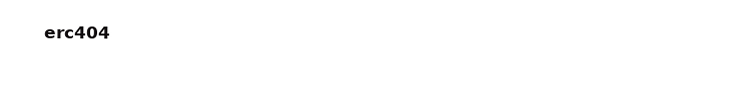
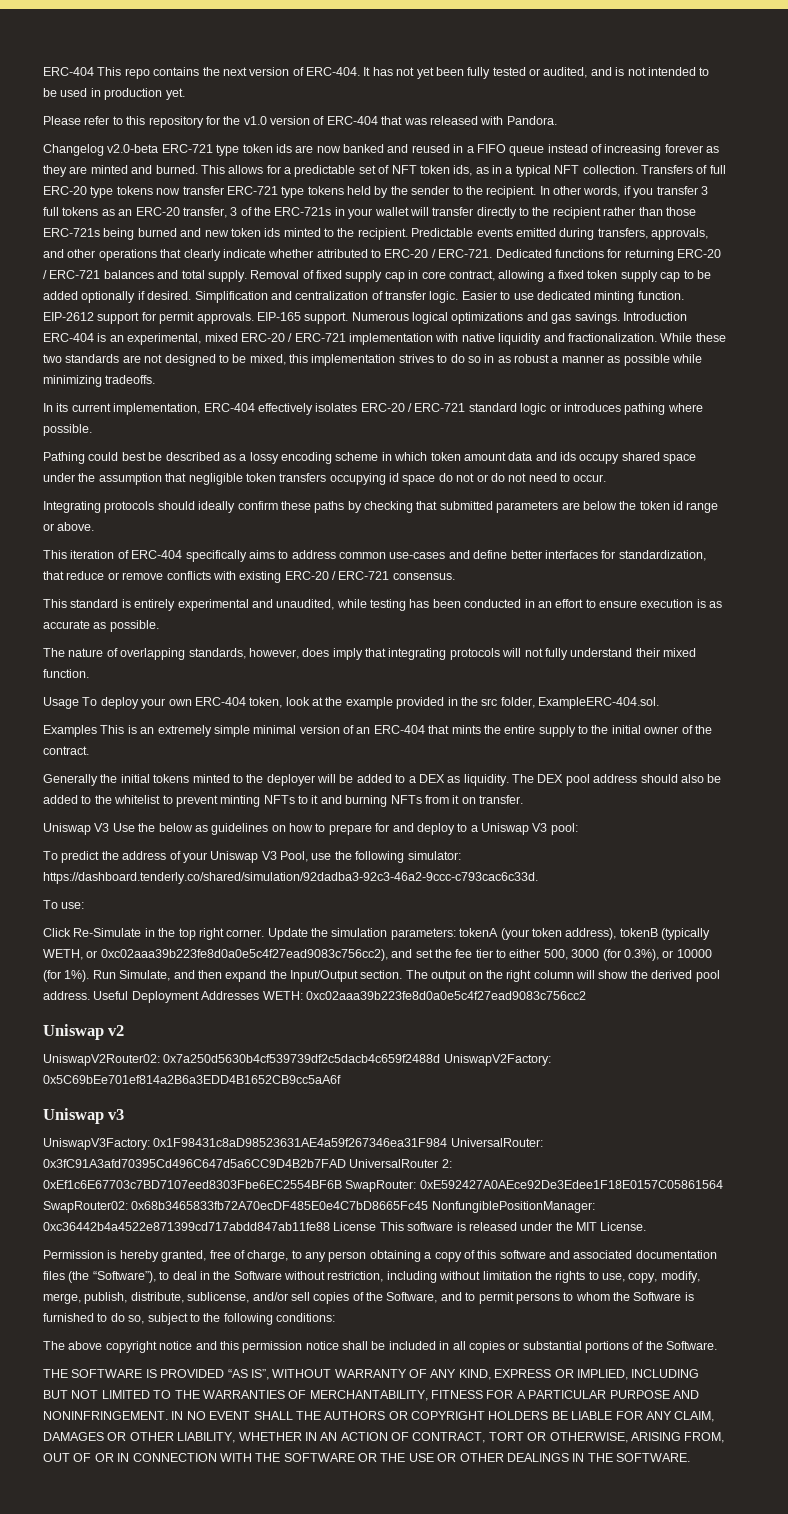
- erc404
+ ERC-404 This repo contains the next version of ERC-404. It has not yet been fully tested or audited, and is not intended to be used in production yet.
+ Please refer to this repository for the v1.0 version of ERC-404 that was released with Pandora.
+ Changelog v2.0-beta ERC-721 type token ids are now banked and reused in a FIFO queue instead of increasing forever as they are minted and burned. This allows for a predictable set of NFT token ids, as in a typical NFT collection. Transfers of full ERC-20 type tokens now transfer ERC-721 type tokens held by the sender to the recipient. In other words, if you transfer 3 full tokens as an ERC-20 transfer, 3 of the ERC-721s in your wallet will transfer directly to the recipient rather than those ERC-721s being burned and new token ids minted to the recipient. Predictable events emitted during transfers, approvals, and other operations that clearly indicate whether attributed to ERC-20 / ERC-721. Dedicated functions for returning ERC-20 / ERC-721 balances and total supply. Removal of fixed supply cap in core contract, allowing a fixed token supply cap to be added optionally if desired. Simplification and centralization of transfer logic. Easier to use dedicated minting function. EIP-2612 support for permit approvals. EIP-165 support. Numerous logical optimizations and gas savings. Introduction ERC-404 is an experimental, mixed ERC-20 / ERC-721 implementation with native liquidity and fractionalization. While these two standards are not designed to be mixed, this implementation strives to do so in as robust a manner as possible while minimizing tradeoffs.
+ In its current implementation, ERC-404 effectively isolates ERC-20 / ERC-721 standard logic or introduces pathing where possible.
+ Pathing could best be described as a lossy encoding scheme in which token amount data and ids occupy shared space under the assumption that negligible token transfers occupying id space do not or do not need to occur.
+ Integrating protocols should ideally confirm these paths by checking that submitted parameters are below the token id range or above.
+ This iteration of ERC-404 specifically aims to address common use-cases and define better interfaces for standardization, that reduce or remove conflicts with existing ERC-20 / ERC-721 consensus.
+ This standard is entirely experimental and unaudited, while testing has been conducted in an effort to ensure execution is as accurate as possible.
+ The nature of overlapping standards, however, does imply that integrating protocols will not fully understand their mixed function.
+ Usage To deploy your own ERC-404 token, look at the example provided in the src folder, ExampleERC-404.sol.
+ Examples This is an extremely simple minimal version of an ERC-404 that mints the entire supply to the initial owner of the contract.
+ Generally the initial tokens minted to the deployer will be added to a DEX as liquidity. The DEX pool address should also be added to the whitelist to prevent minting NFTs to it and burning NFTs from it on transfer.
+ Uniswap V3 Use the below as guidelines on how to prepare for and deploy to a Uniswap V3 pool:
+ To predict the address of your Uniswap V3 Pool, use the following simulator: https://dashboard.tenderly.co/shared/simulation/92dadba3-92c3-46a2-9ccc-c793cac6c33d.
+ To use:
+ Click Re-Simulate in the top right corner. Update the simulation parameters: tokenA (your token address), tokenB (typically WETH, or 0xc02aaa39b223fe8d0a0e5c4f27ead9083c756cc2), and set the fee tier to either 500, 3000 (for 0.3%), or 10000 (for 1%). Run Simulate, and then expand the Input/Output section. The output on the right column will show the derived pool address. Useful Deployment Addresses WETH: 0xc02aaa39b223fe8d0a0e5c4f27ead9083c756cc2
+ Uniswap v2
+ UniswapV2Router02: 0x7a250d5630b4cf539739df2c5dacb4c659f2488d UniswapV2Factory: 0x5C69bEe701ef814a2B6a3EDD4B1652CB9cc5aA6f
+ Uniswap v3
+ UniswapV3Factory: 0x1F98431c8aD98523631AE4a59f267346ea31F984 UniversalRouter: 0x3fC91A3afd70395Cd496C647d5a6CC9D4B2b7FAD UniversalRouter 2: 0xEf1c6E67703c7BD7107eed8303Fbe6EC2554BF6B SwapRouter: 0xE592427A0AEce92De3Edee1F18E0157C05861564 SwapRouter02: 0x68b3465833fb72A70ecDF485E0e4C7bD8665Fc45 NonfungiblePositionManager: 0xc36442b4a4522e871399cd717abdd847ab11fe88 License This software is released under the MIT License.
+ Permission is hereby granted, free of charge, to any person obtaining a copy of this software and associated documentation files (the “Software”), to deal in the Software without restriction, including without limitation the rights to use, copy, modify, merge, publish, distribute, sublicense, and/or sell copies of the Software, and to permit persons to whom the Software is furnished to do so, subject to the following conditions:
+ The above copyright notice and this permission notice shall be included in all copies or substantial portions of the Software.
+ THE SOFTWARE IS PROVIDED “AS IS”, WITHOUT WARRANTY OF ANY KIND, EXPRESS OR IMPLIED, INCLUDING BUT NOT LIMITED TO THE WARRANTIES OF MERCHANTABILITY, FITNESS FOR A PARTICULAR PURPOSE AND NONINFRINGEMENT. IN NO EVENT SHALL THE AUTHORS OR COPYRIGHT HOLDERS BE LIABLE FOR ANY CLAIM, DAMAGES OR OTHER LIABILITY, WHETHER IN AN ACTION OF CONTRACT, TORT OR OTHERWISE, ARISING FROM, OUT OF OR IN CONNECTION WITH THE SOFTWARE OR THE USE OR OTHER DEALINGS IN THE SOFTWARE.

